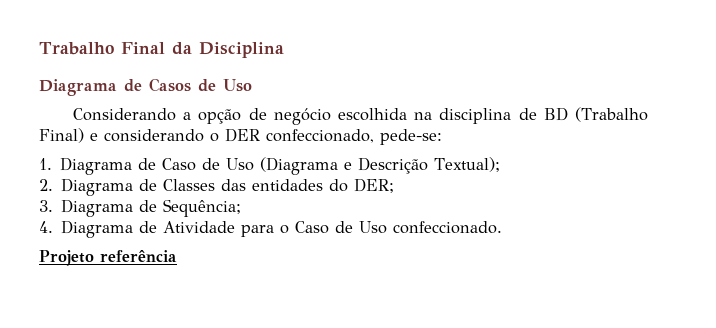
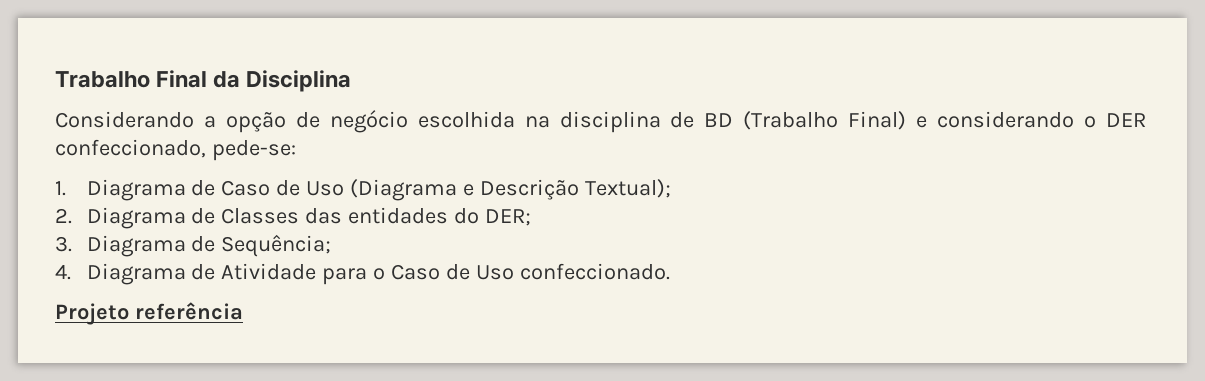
- Diagrama de Casos de Uso

